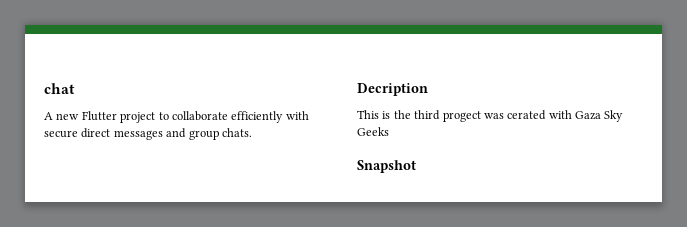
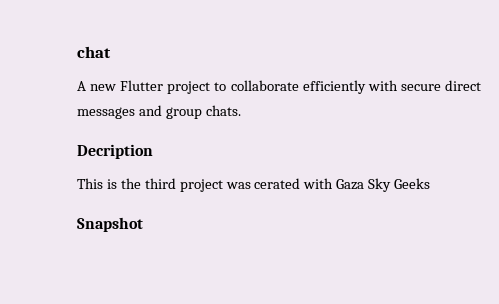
- This is the third progect was cerated with Gaza Sky Geeks
+ This is the third project was cerated with Gaza Sky Geeks

